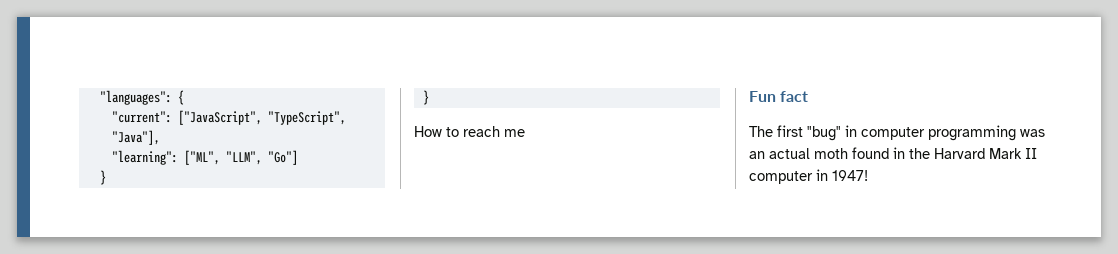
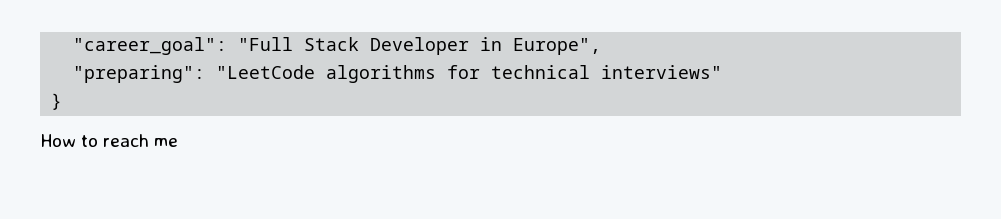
- "languages": {
- "current": ["JavaScript", "TypeScript", "Java"],
- "learning": ["ML", "LLM", "Go"]
- }
+ "career_goal": "Full Stack Developer in Europe",
+ "preparing": "LeetCode algorithms for technical interviews"
- Fun fact
- The first "bug" in computer programming was an actual moth found in the Harvard Mark II computer in 1947!

